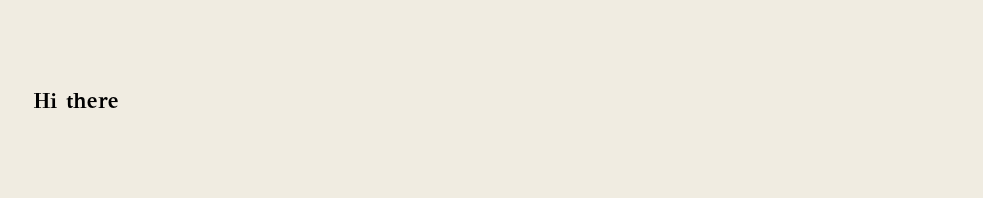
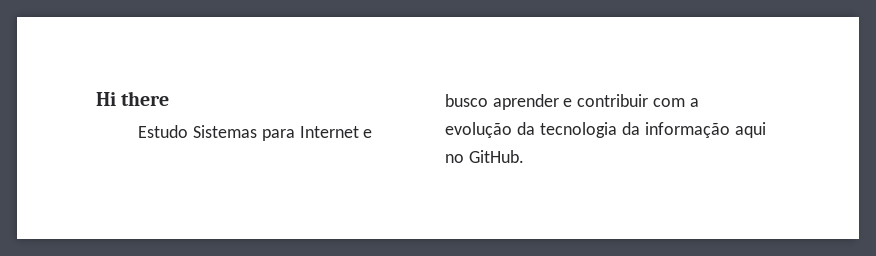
+ Estudo Sistemas para Internet e busco aprender e contribuir com a evolução da tecnologia da informação aqui no GitHub.

